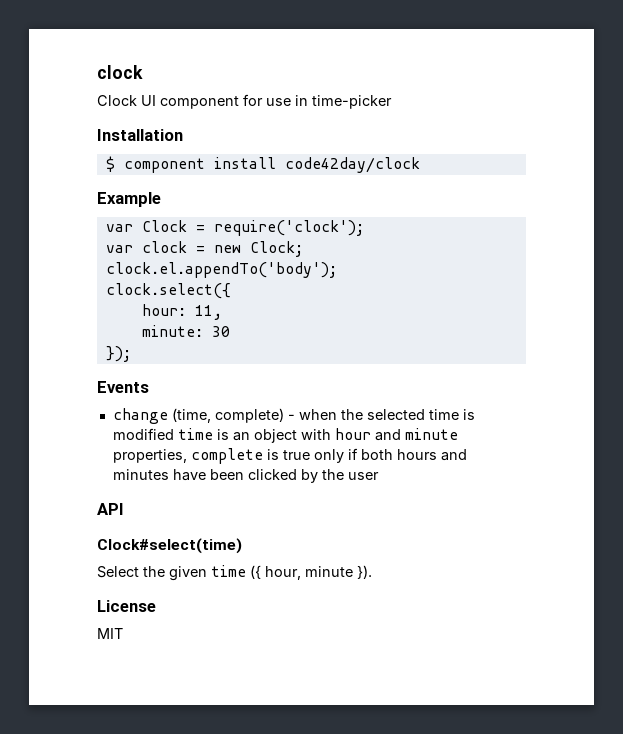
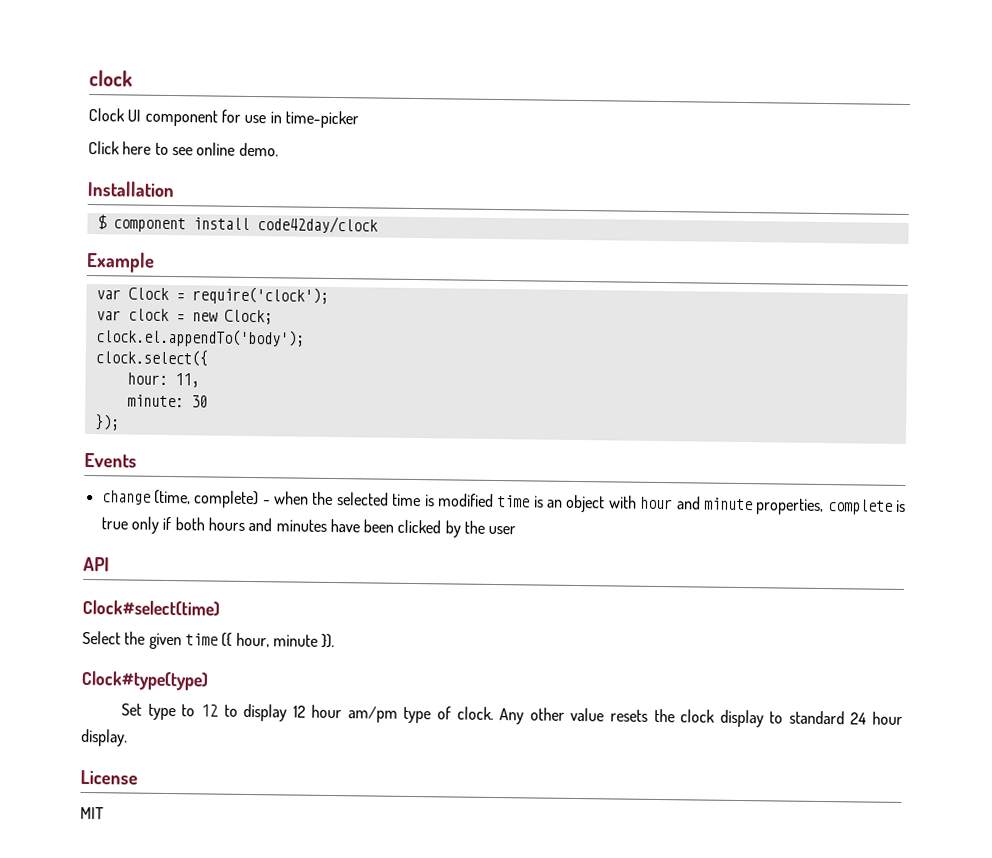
+ Click here to see online demo.
+ Clock#type(type)
+ Set type to 12 to display 12 hour am/pm type of clock. Any other value resets the clock display to standard 24 hour display.

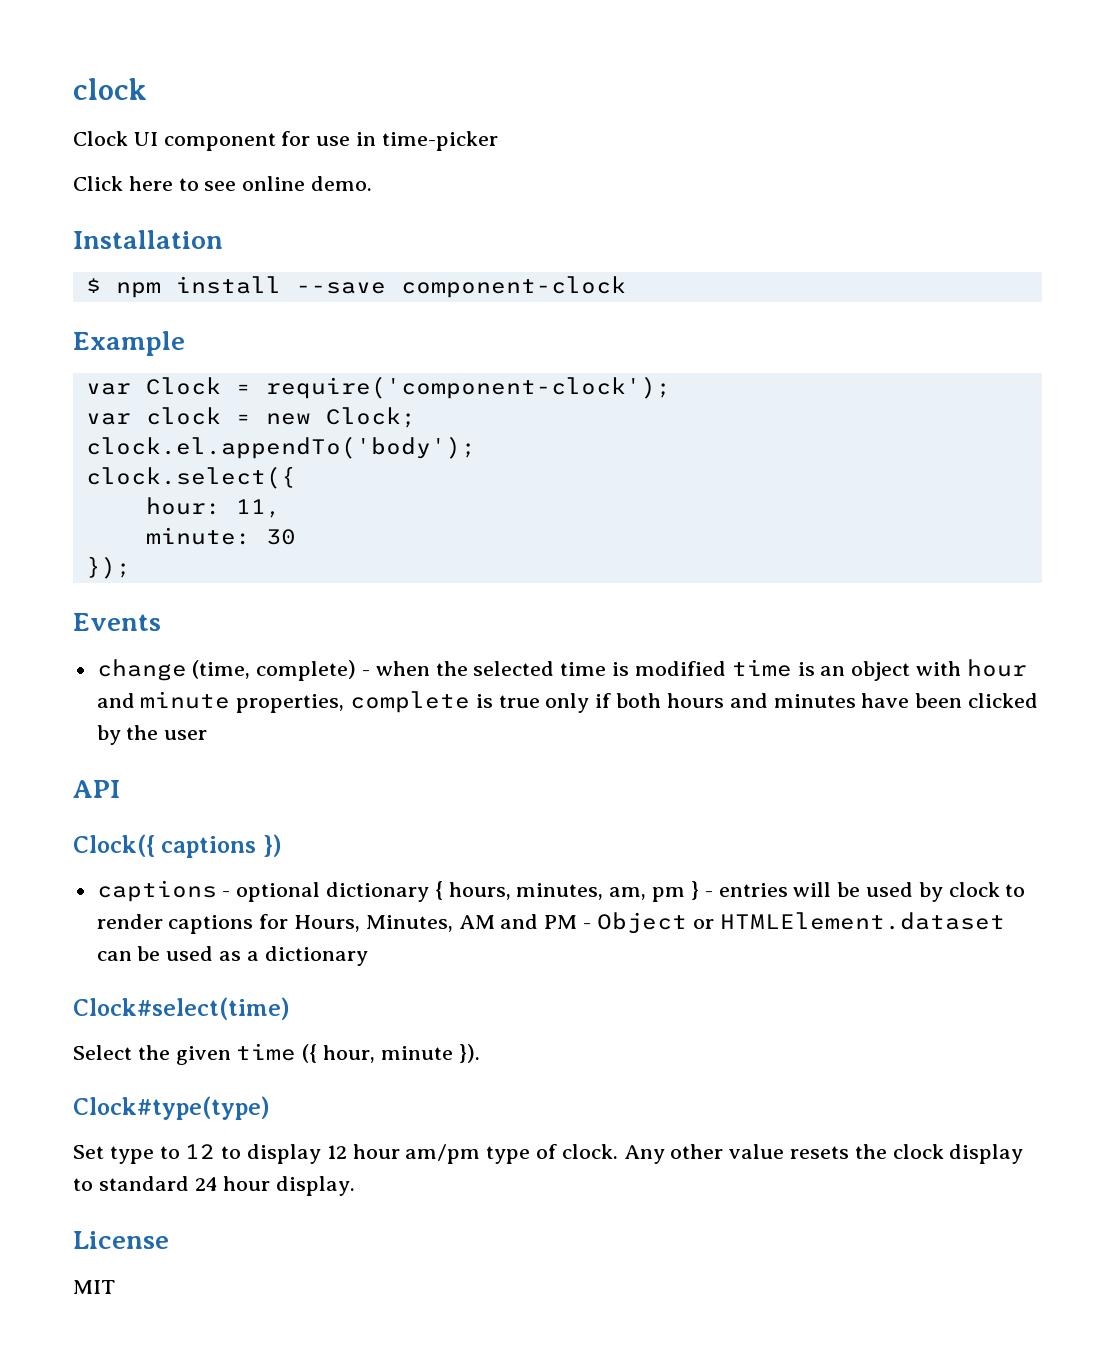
- $ component install code42day/clock
+ $ npm install --save component-clock
- var Clock = require('clock');
+ var Clock = require('component-clock');
+ Clock({ captions })
+ captions - optional dictionary { hours, minutes, am, pm } - entries will be used by clock to render captions for Hours, Minutes, AM and PM - Object or HTMLElement.dataset can be used as a dictionary

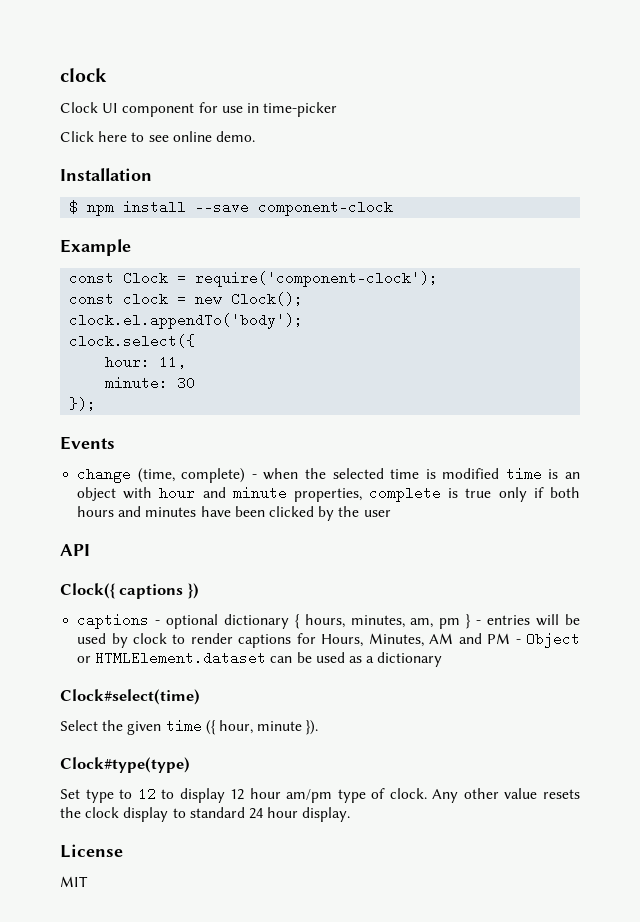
- var Clock = require('component-clock');
+ const Clock = require('component-clock');
- var clock = new Clock;
+ const clock = new Clock();

